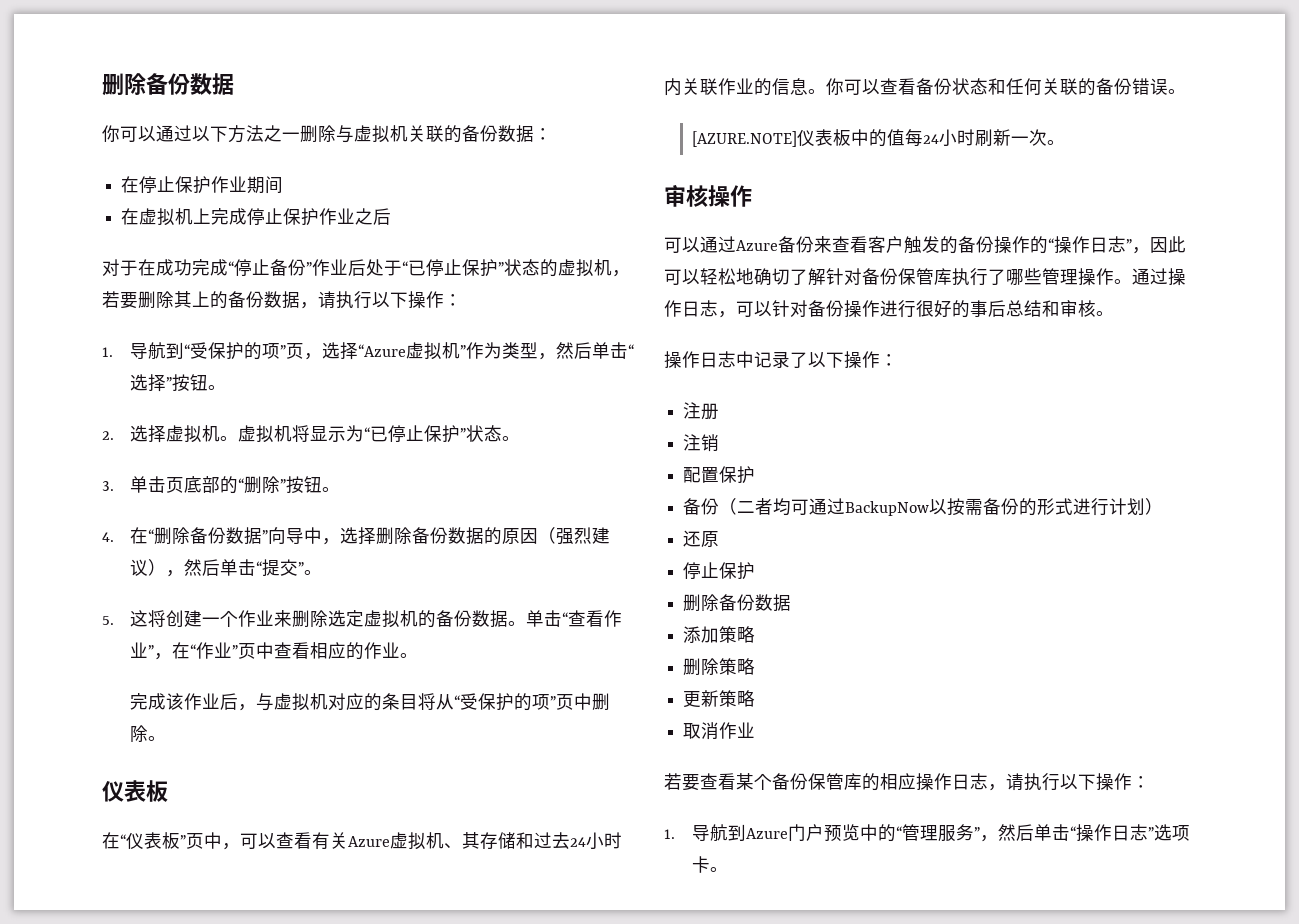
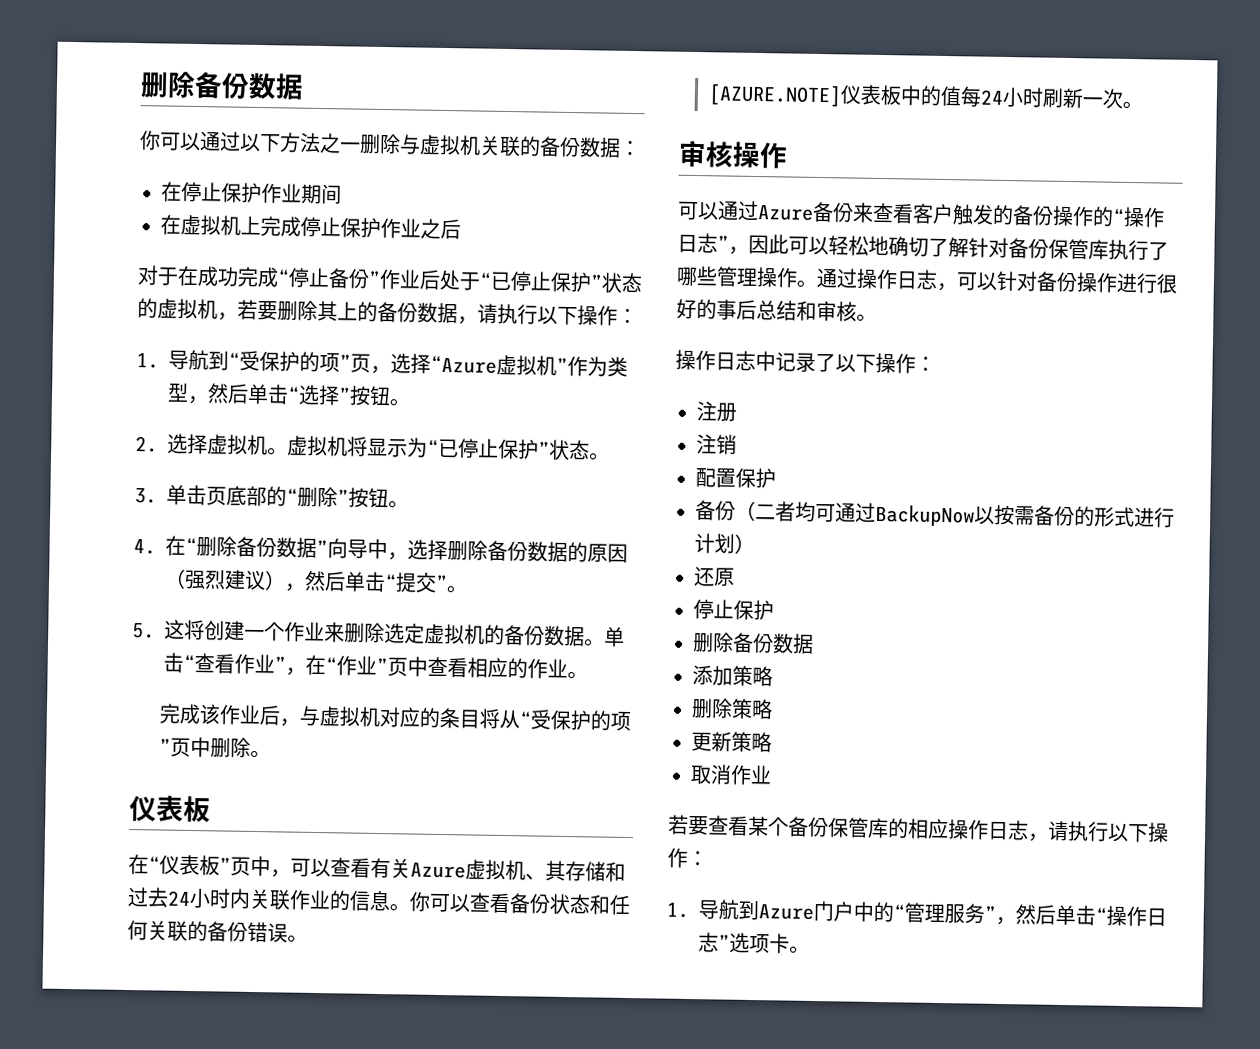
- 1.导航到Azure门户预览中的“管理服务”，然后单击“操作日志”选项卡。
+ 1.导航到Azure门户中的“管理服务”，然后单击“操作日志”选项卡。

